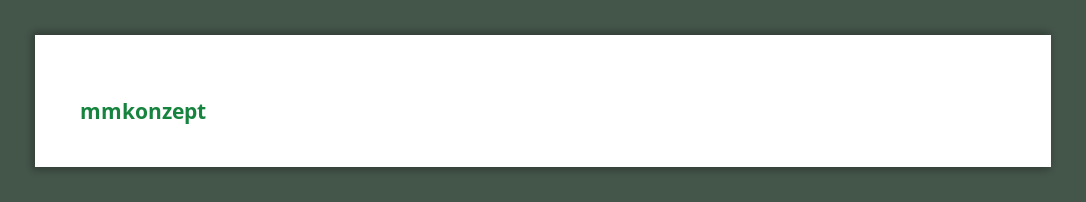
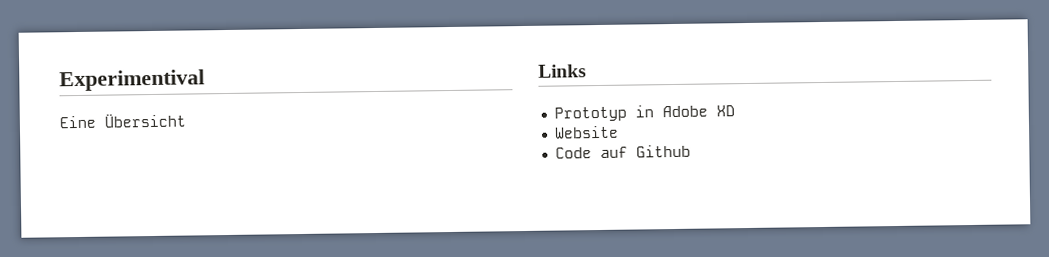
- mmkonzept
+ Experimentival
+ Eine Übersicht
+ Links
+ Prototyp in Adobe XD
+ Website
+ Code auf Github

